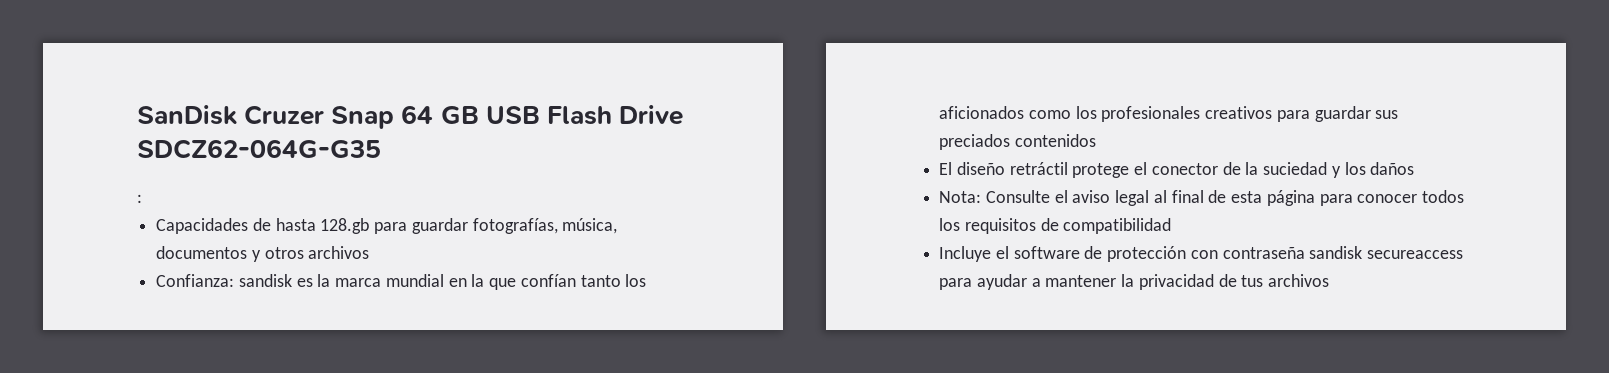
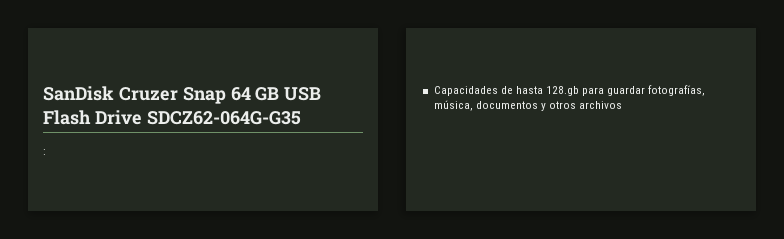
- Confianza: sandisk es la marca mundial en la que confían tanto los aficionados como los profesionales creativos para guardar sus preciados contenidos
- El diseño retráctil protege el conector de la suciedad y los daños
- Nota: Consulte el aviso legal al final de esta página para conocer todos los requisitos de compatibilidad
- Incluye el software de protección con contraseña sandisk secureaccess para ayudar a mantener la privacidad de tus archivos

